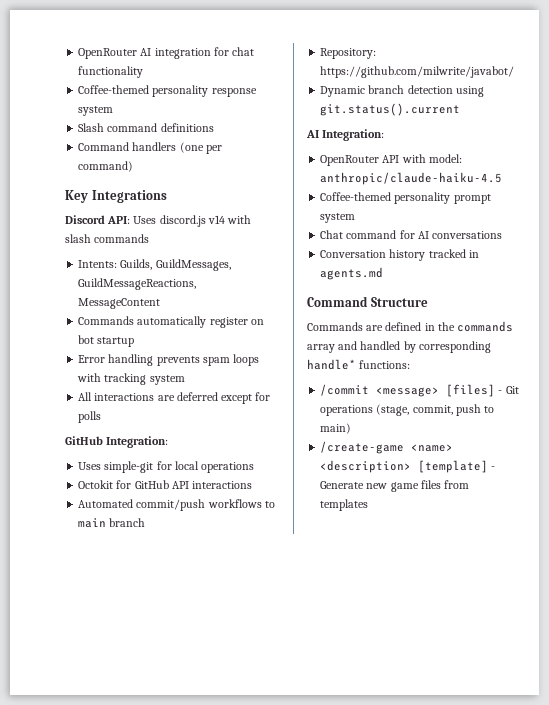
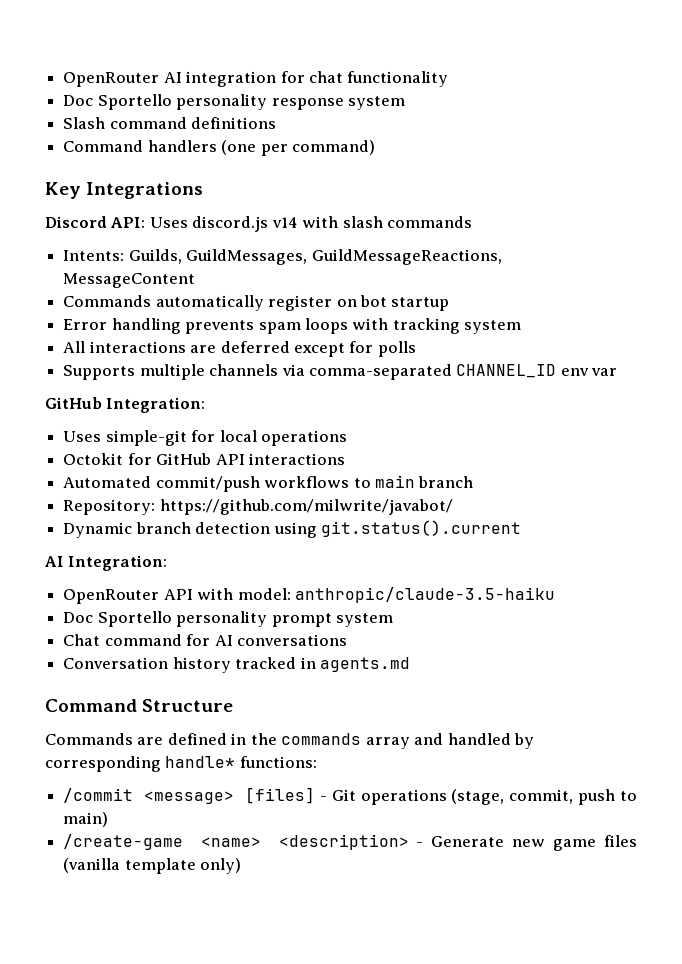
- Coffee-themed personality response system
+ Doc Sportello personality response system
+ Supports multiple channels via comma-separated CHANNEL_ID env var
- OpenRouter API with model: anthropic/claude-haiku-4.5
- Coffee-themed personality prompt system
+ OpenRouter API with model: anthropic/claude-3.5-haiku
+ Doc Sportello personality prompt system
- /create-game <name> <description> [template] - Generate new game files from templates
+ /create-game <name> <description> - Generate new game files (vanilla template only)

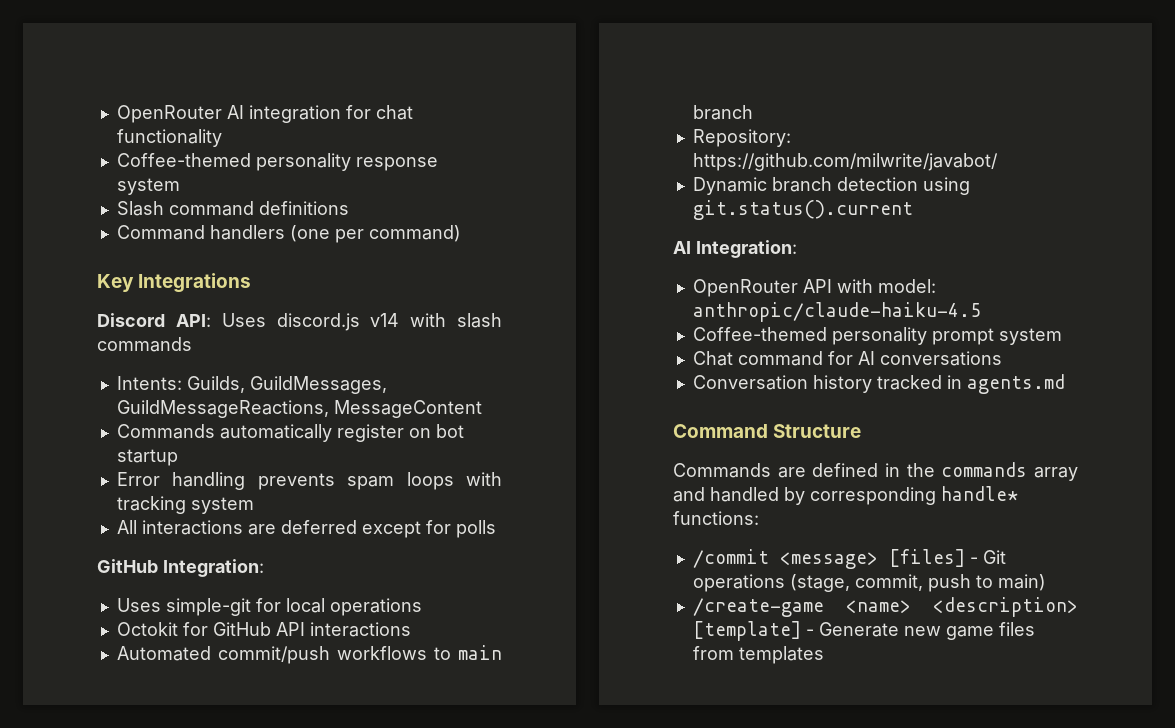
- Doc Sportello personality response system
+ Coffee-themed personality response system
- Supports multiple channels via comma-separated CHANNEL_ID env var
- OpenRouter API with model: anthropic/claude-3.5-haiku
- Doc Sportello personality prompt system
+ OpenRouter API with model: anthropic/claude-haiku-4.5
+ Coffee-themed personality prompt system
- /create-game <name> <description> - Generate new game files (vanilla template only)
+ /create-game <name> <description> [template] - Generate new game files from templates

